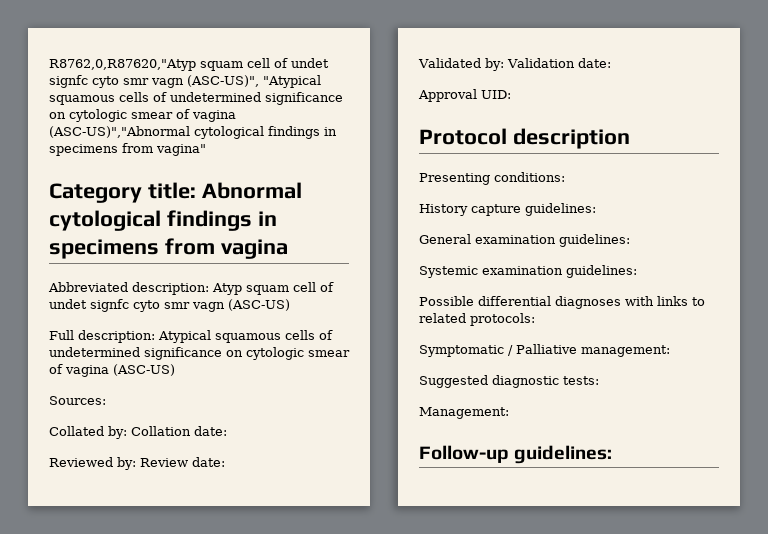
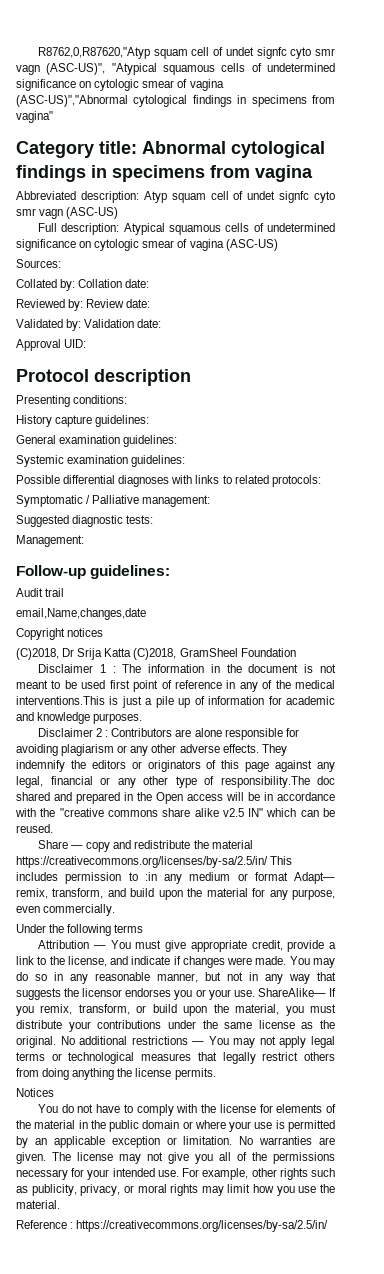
+ Audit trail
+ email,Name,changes,date
+ Copyright notices
+ (C)2018, Dr Srija Katta (C)2018, GramSheel Foundation
+ Disclaimer 1 : The information in the document is not meant to be used first point of reference in any of the medical interventions.This is just a pile up of information for academic and knowledge purposes.
+ Disclaimer 2 : Contributors are alone responsible for avoiding plagiarism or any other adverse effects. They indemnify the editors or originators of this page against any legal, financial or any other type of responsibility.The doc shared and prepared in the Open access will be in accordance with the "creative commons share alike v2.5 IN" which can be reused.
+ Share — copy and redistribute the material https://creativecommons.org/licenses/by-sa/2.5/in/ This includes permission to :in any medium or format Adapt— remix, transform, and build upon the material for any purpose, even commercially.
+ Under the following terms
+ Attribution — You must give appropriate credit, provide a link to the license, and indicate if changes were made. You may do so in any reasonable manner, but not in any way that suggests the licensor endorses you or your use. ShareAlike— If you remix, transform, or build upon the material, you must distribute your contributions under the same license as the original. No additional restrictions — You may not apply legal terms or technological measures that legally restrict others from doing anything the license permits.
+ Notices
+ You do not have to comply with the license for elements of the material in the public domain or where your use is permitted by an applicable exception or limitation. No warranties are given. The license may not give you all of the permissions necessary for your intended use. For example, other rights such as publicity, privacy, or moral rights may limit how you use the material.
+ Reference : https://creativecommons.org/licenses/by-sa/2.5/in/

